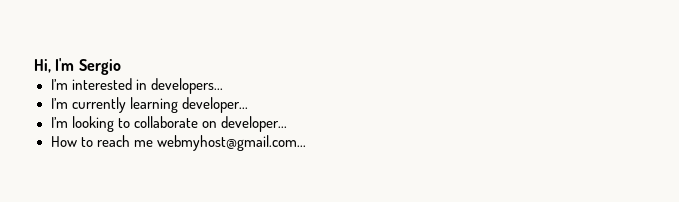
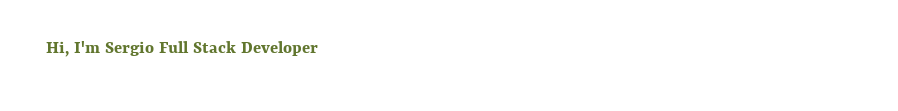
- Hi, I'm Sergio
- I’m interested in developers...
- I’m currently learning developer...
- I’m looking to collaborate on developer...
- How to reach me webmyhost@gmail.com...
+ Hi, I'm Sergio Full Stack Developer

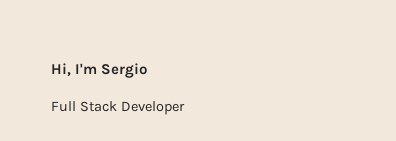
- Hi, I'm Sergio Full Stack Developer
+ Hi, I'm Sergio
+ Full Stack Developer

